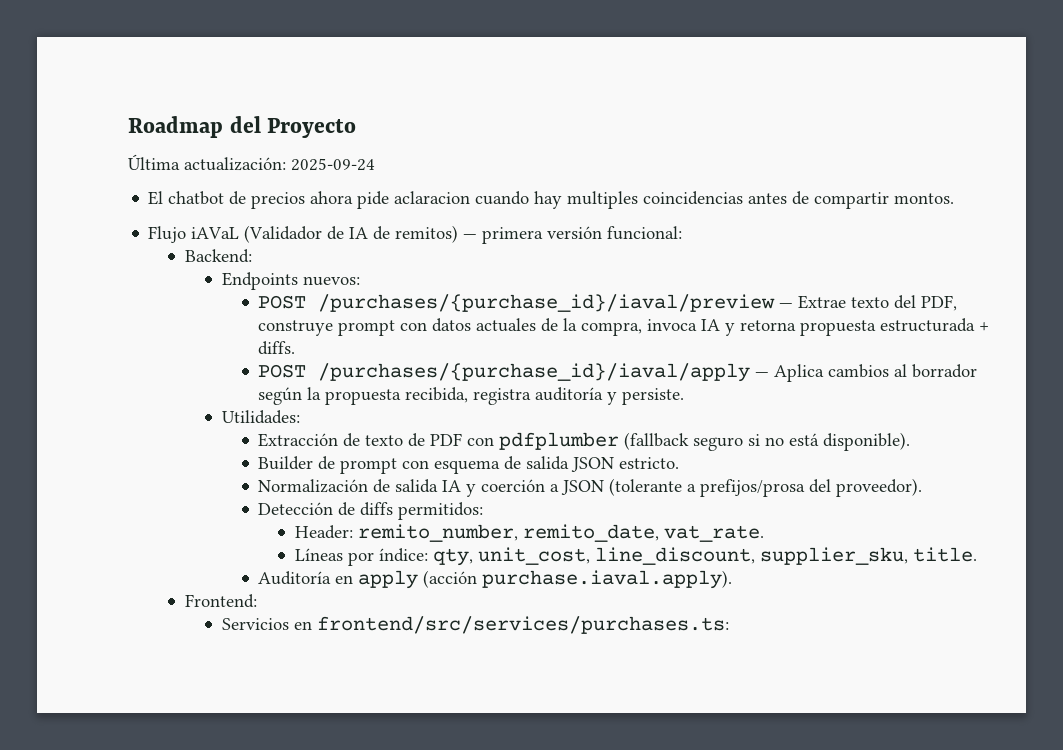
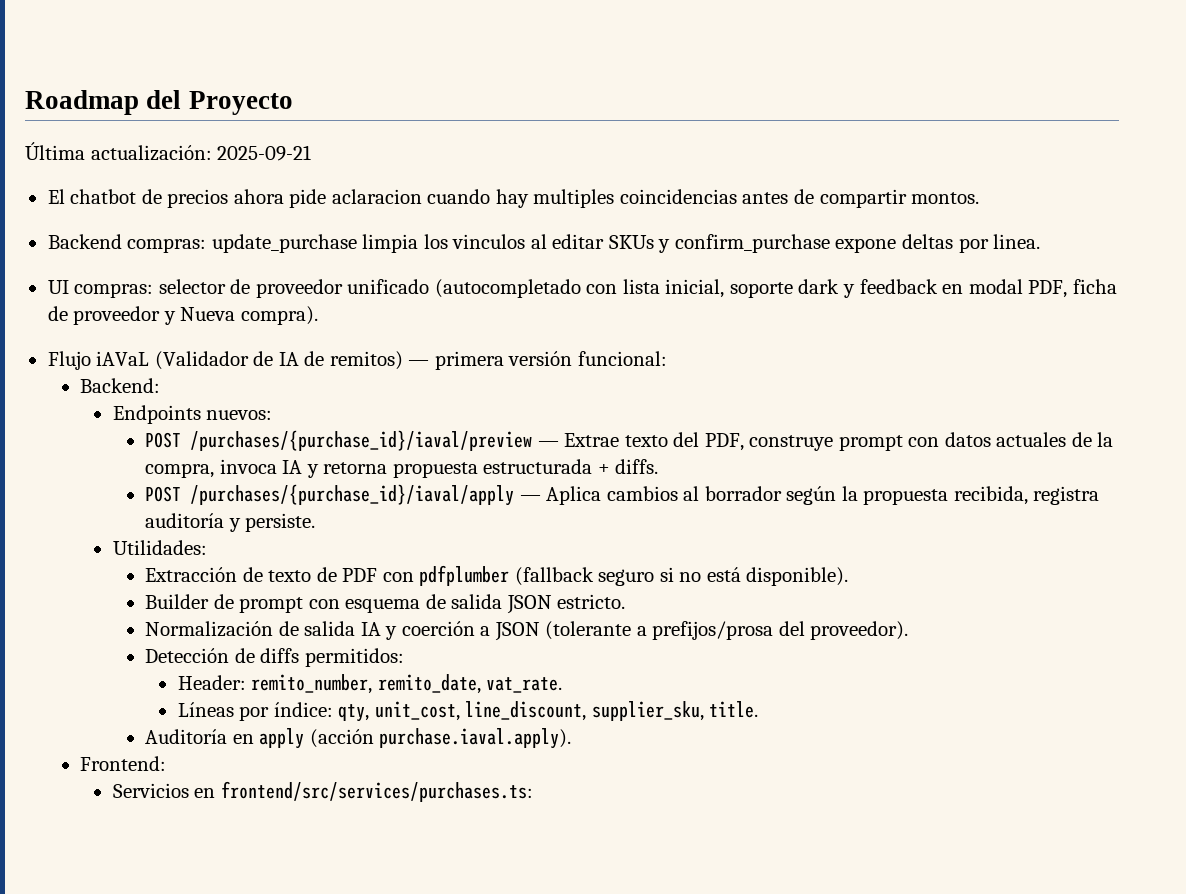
- Última actualización: 2025-09-24
+ Última actualización: 2025-09-21
+ Backend compras: update_purchase limpia los vinculos al editar SKUs y confirm_purchase expone deltas por linea.
+ UI compras: selector de proveedor unificado (autocompletado con lista inicial, soporte dark y feedback en modal PDF, ficha de proveedor y Nueva compra).

